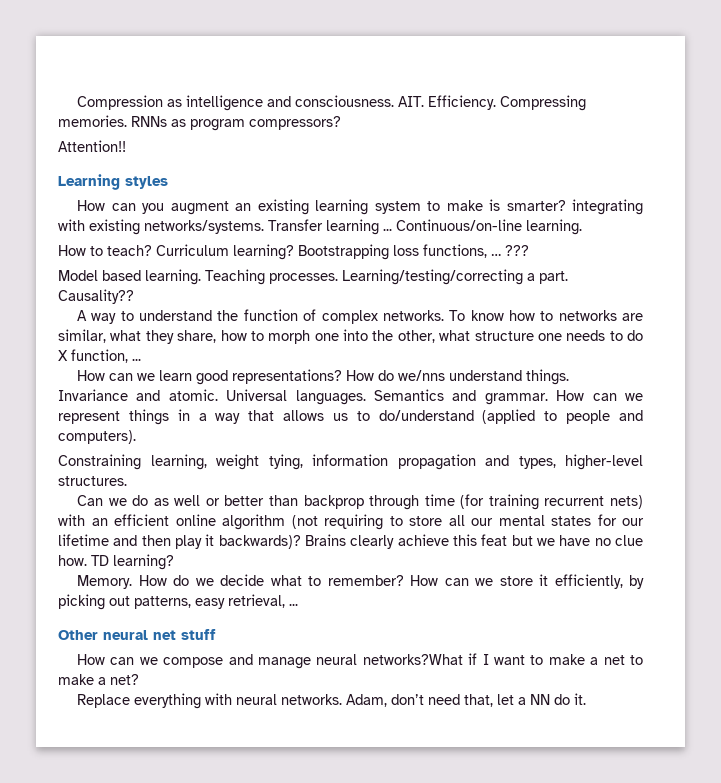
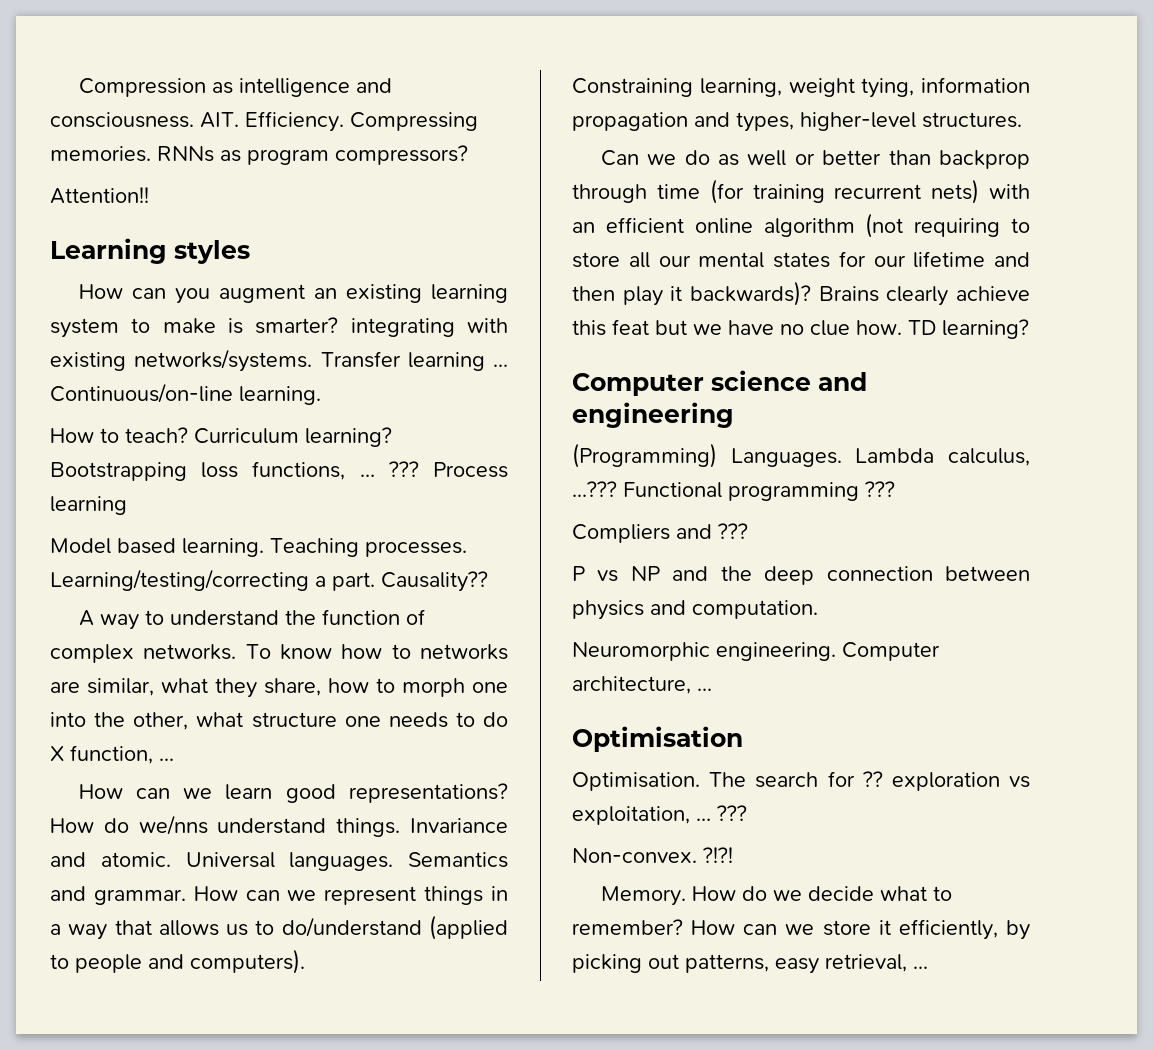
+ Process learning
+ Computer science and engineering
+ (Programming) Languages. Lambda calculus, ...??? Functional programming ???
+ Compliers and ???
+ P vs NP and the deep connection between physics and computation.
+ Neuromorphic engineering. Computer architecture, ...
+ Optimisation
+ Optimisation. The search for ?? exploration vs exploitation, … ???
+ Non-convex. ?!?!
- Other neural net stuff
- How can we compose and manage neural networks?What if I want to make a net to make a net?
- Replace everything with neural networks. Adam, don’t need that, let a NN do it.

